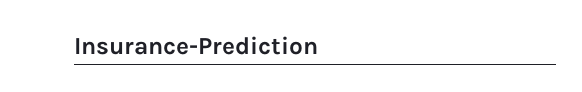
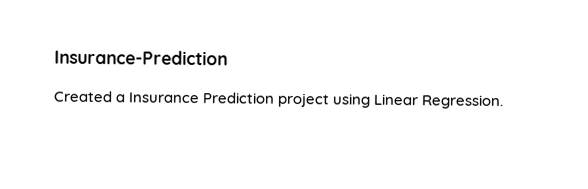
+ Created a Insurance Prediction project using Linear Regression.

